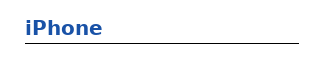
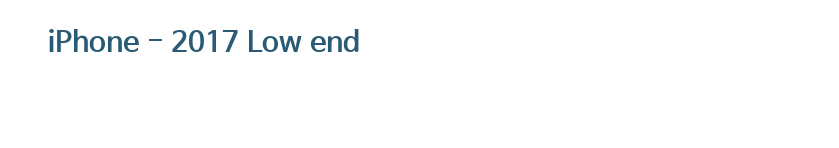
- iPhone
+ iPhone - 2017 Low end

